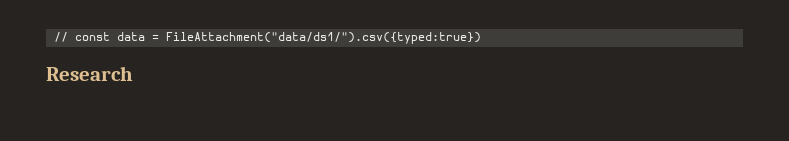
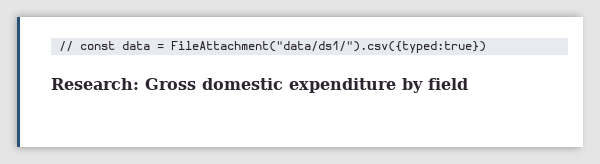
- Research
+ Research: Gross domestic expenditure by field

